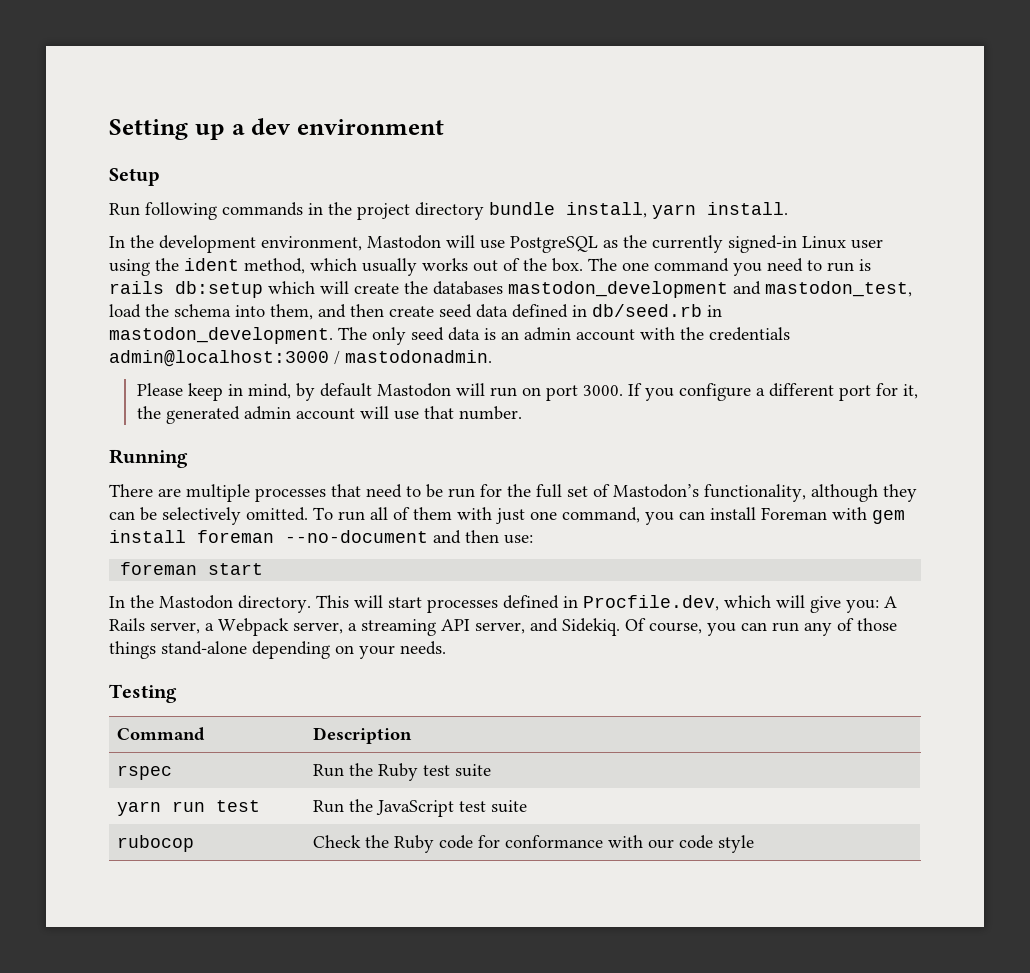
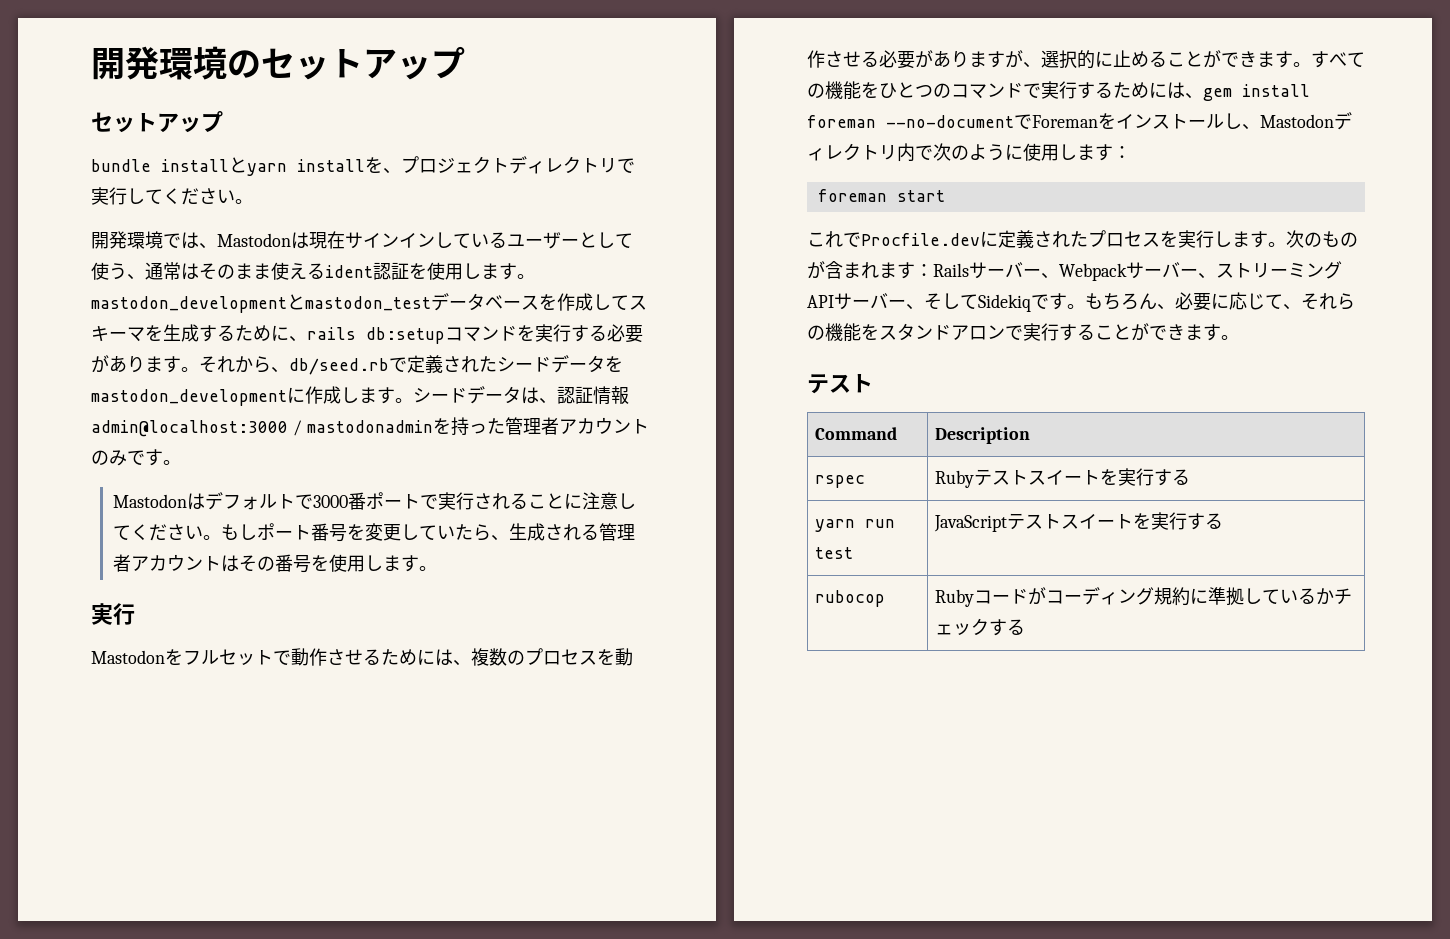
- Setting up a dev environment
- Setup
- Run following commands in the project directory bundle install, yarn install.
- In the development environment, Mastodon will use PostgreSQL as the currently signed-in Linux user using the ident method, which usually works out of the box. The one command you need to run is rails db:setup which will create the databases mastodon_development and mastodon_test, load the schema into them, and then create seed data defined in db/seed.rb in mastodon_development. The only seed data is an admin account with the credentials admin@localhost:3000 / mastodonadmin.
- Please keep in mind, by default Mastodon will run on port 3000. If you configure a different port for it, the generated admin account will use that number.
- Running
- There are multiple processes that need to be run for the full set of Mastodon’s functionality, although they can be selectively omitted. To run all of them with just one command, you can install Foreman with gem install foreman --no-document and then use:
+ 開発環境のセットアップ
+ セットアップ
+ bundle installとyarn installを、プロジェクトディレクトリで実行してください。
+ 開発環境では、Mastodonは現在サインインしているユーザーとして使う、通常はそのまま使えるident認証を使用します。mastodon_developmentとmastodon_testデータベースを作成してスキーマを生成するために、rails db:setupコマンドを実行する必要があります。それから、db/seed.rbで定義されたシードデータをmastodon_developmentに作成します。シードデータは、認証情報admin@localhost:3000 / mastodonadminを持った管理者アカウントのみです。
+ Mastodonはデフォルトで3000番ポートで実行されることに注意してください。もしポート番号を変更していたら、生成される管理者アカウントはその番号を使用します。
+ 実行
+ Mastodonをフルセットで動作させるためには、複数のプロセスを動作させる必要がありますが、選択的に止めることができます。すべての機能をひとつのコマンドで実行するためには、gem install foreman --no-documentでForemanをインストールし、Mastodonディレクトリ内で次のように使用します：
  foreman start
- In the Mastodon directory. This will start processes defined in Procfile.dev, which will give you: A Rails server, a Webpack server, a streaming API server, and Sidekiq. Of course, you can run any of those things stand-alone depending on your needs.
- Testing
+ これでProcfile.devに定義されたプロセスを実行します。次のものが含まれます：Railsサーバー、Webpackサーバー、ストリーミングAPIサーバー、そしてSidekiqです。もちろん、必要に応じて、それらの機能をスタンドアロンで実行することができます。
+ テスト
  Command | Description
- rspec | Run the Ruby test suite
- yarn run test | Run the JavaScript test suite
- rubocop | Check the Ruby code for conformance with our code style
+ rspec | Rubyテストスイートを実行する
+ yarn run test | JavaScriptテストスイートを実行する
+ rubocop | Rubyコードがコーディング規約に準拠しているかチェックする

